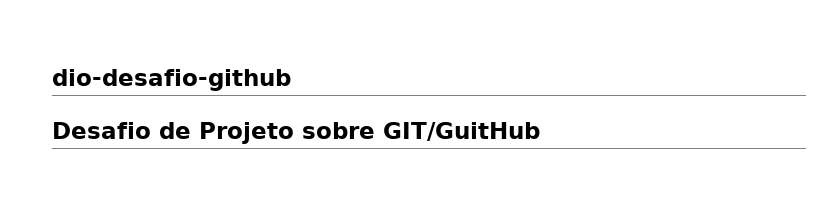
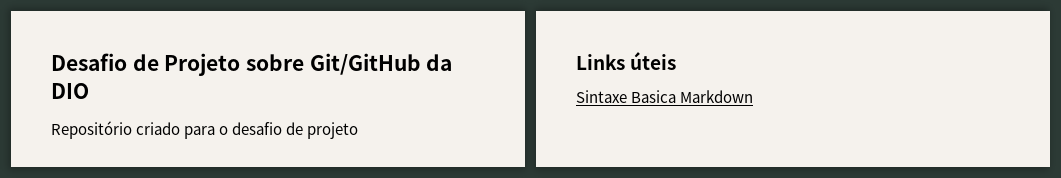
- dio-desafio-github
- Desafio de Projeto sobre GIT/GuitHub
+ Desafio de Projeto sobre Git/GitHub da DIO
+ Repositório criado para o desafio de projeto
+ Links úteis
+ Sintaxe Basica Markdown

